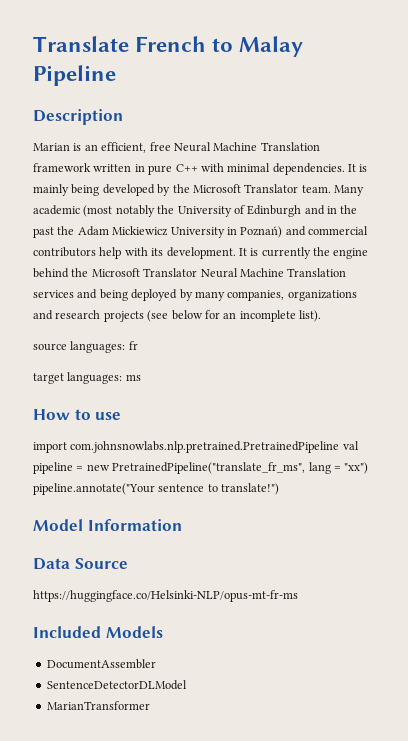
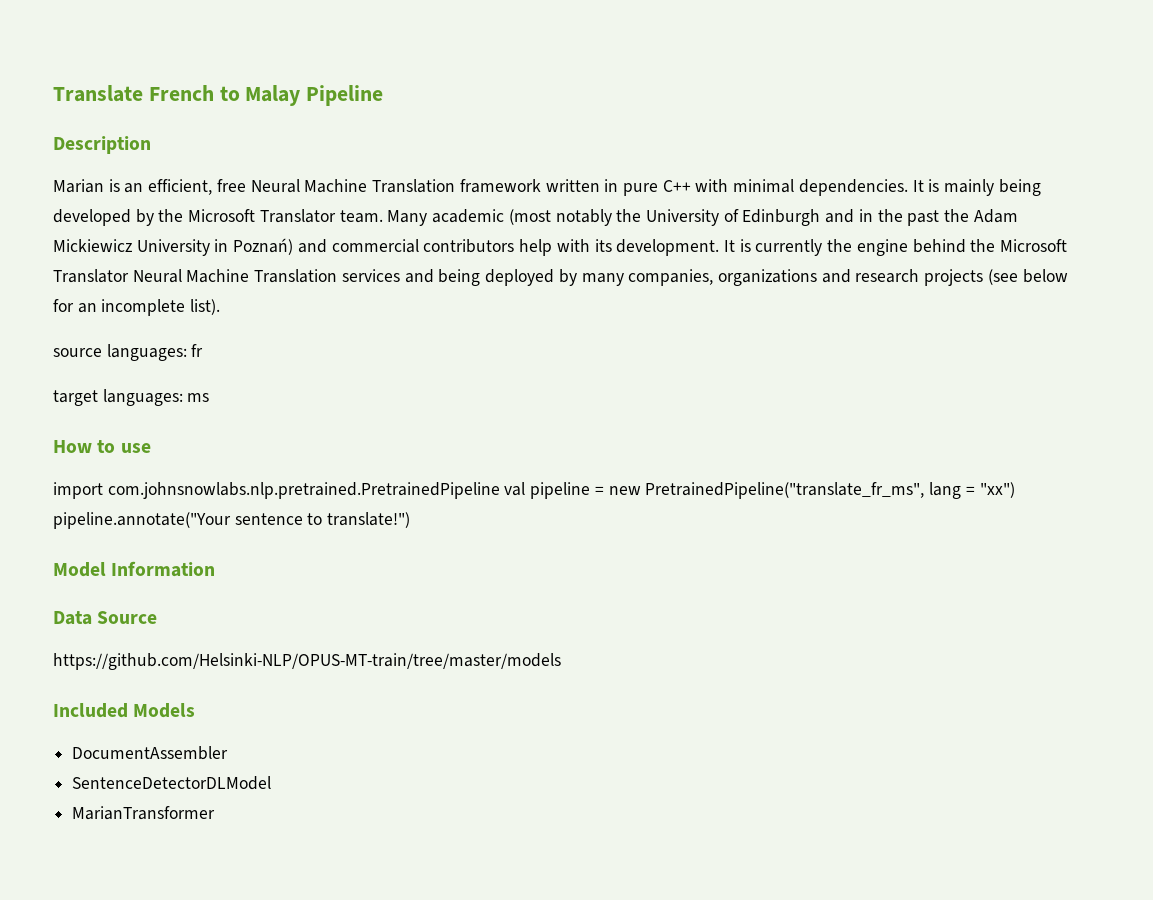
- https://huggingface.co/Helsinki-NLP/opus-mt-fr-ms
+ https://github.com/Helsinki-NLP/OPUS-MT-train/tree/master/models

